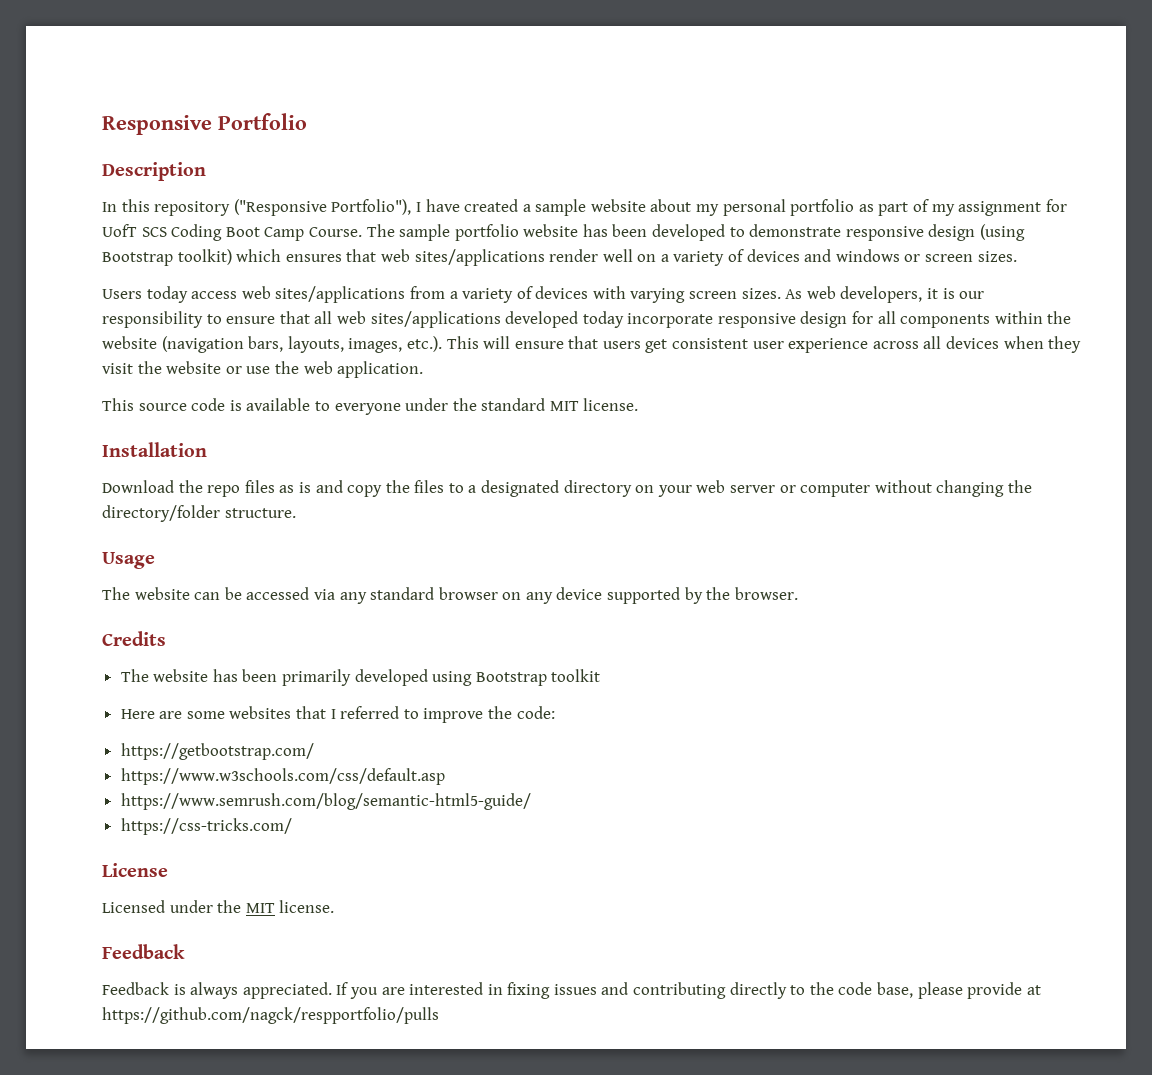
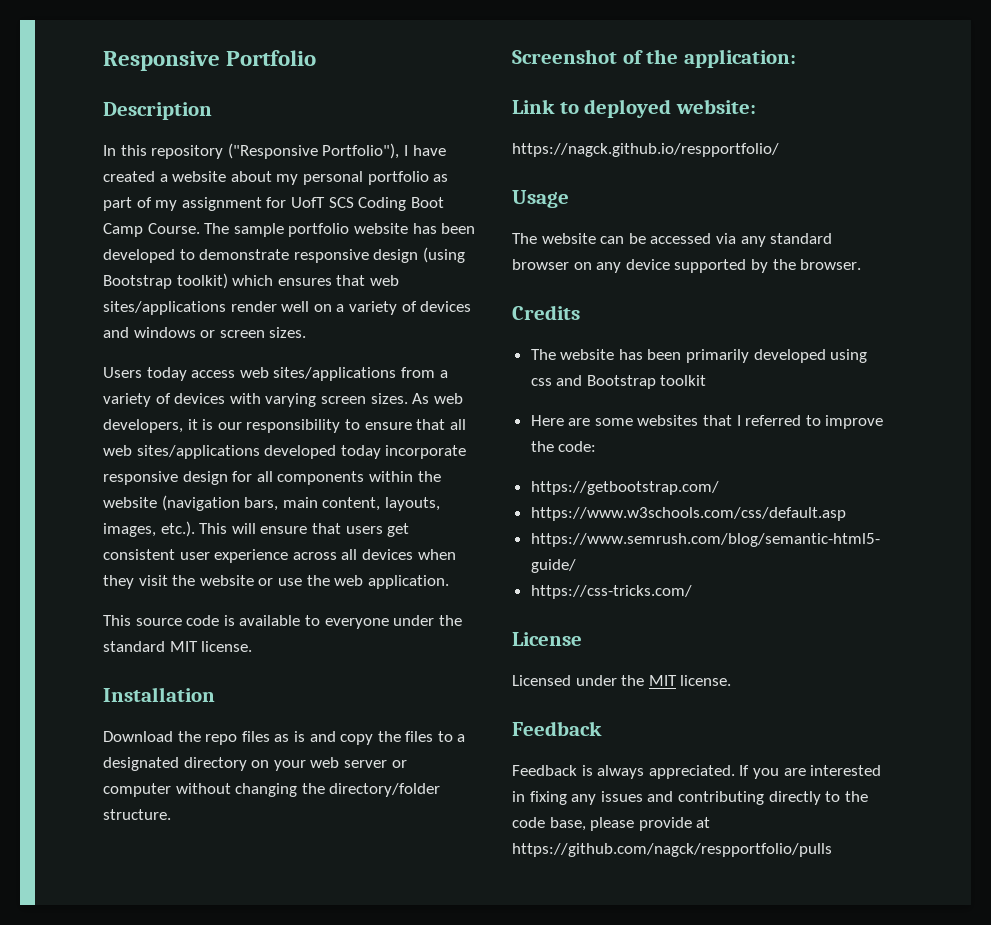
- In this repository ("Responsive Portfolio"), I have created a sample website about my personal portfolio as part of my assignment for UofT SCS Coding Boot Camp Course.
+ In this repository ("Responsive Portfolio"), I have created a website about my personal portfolio as part of my assignment for UofT SCS Coding Boot Camp Course.
- As web developers, it is our responsibility to ensure that all web sites/applications developed today incorporate responsive design for all components within the website (navigation bars, layouts, images, etc.). This will ensure that users get consistent user experience across all devices when they visit the website or use the web application.
+ As web developers, it is our responsibility to ensure that all web sites/applications developed today incorporate responsive design for all components within the website (navigation bars, main content, layouts, images, etc.). This will ensure that users get consistent user experience across all devices when they visit the website or use the web application.
+ Screenshot of the application:
+ Link to deployed website:
+ https://nagck.github.io/respportfolio/
- The website has been primarily developed using Bootstrap toolkit
+ The website has been primarily developed using css and Bootstrap toolkit
- If you are interested in fixing issues and contributing directly to the code base, please provide at https://github.com/nagck/respportfolio/pulls
+ If you are interested in fixing any issues and contributing directly to the code base, please provide at https://github.com/nagck/respportfolio/pulls

